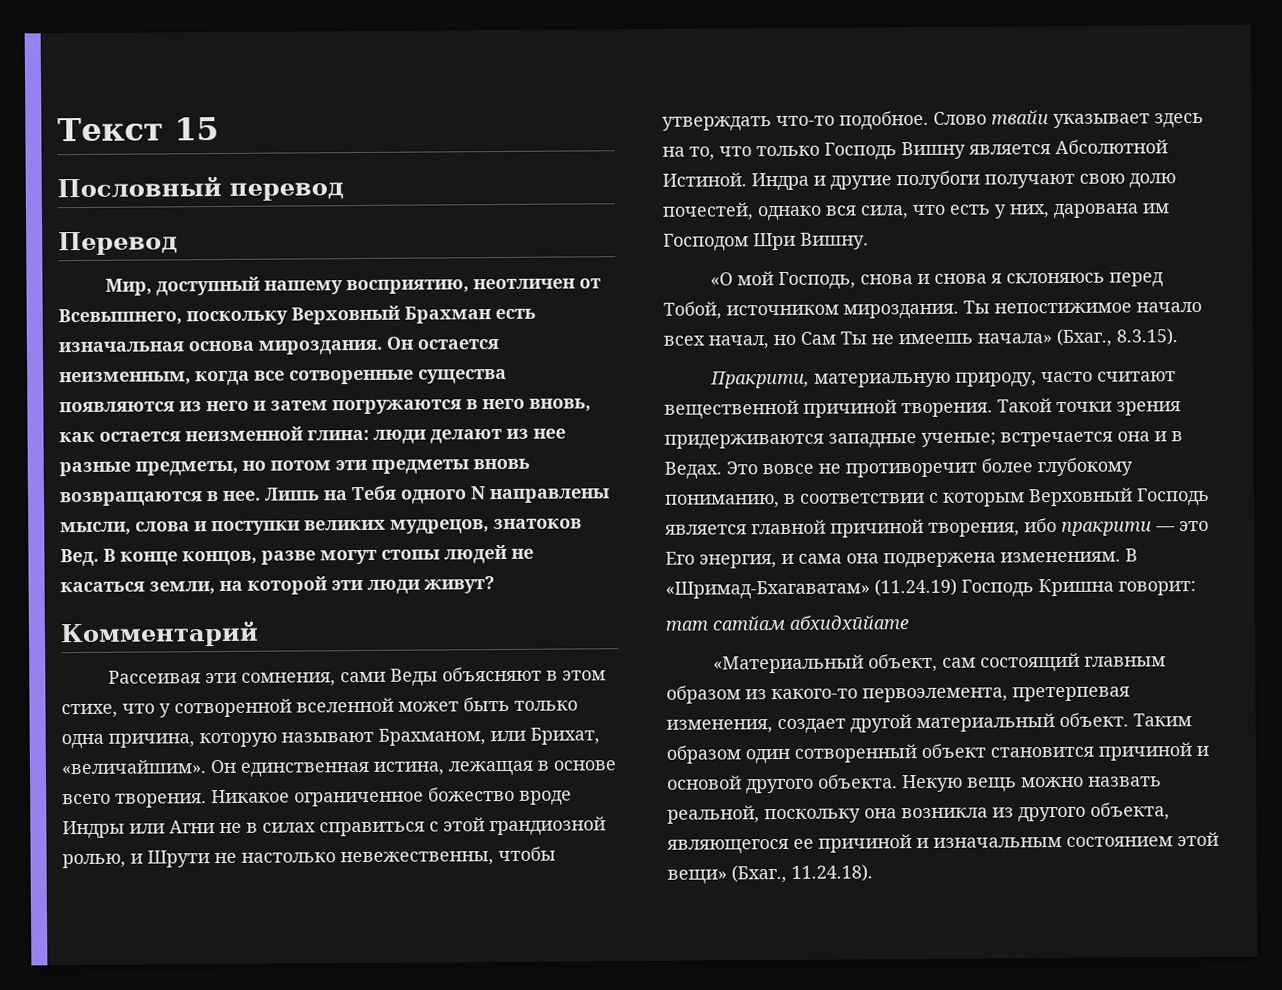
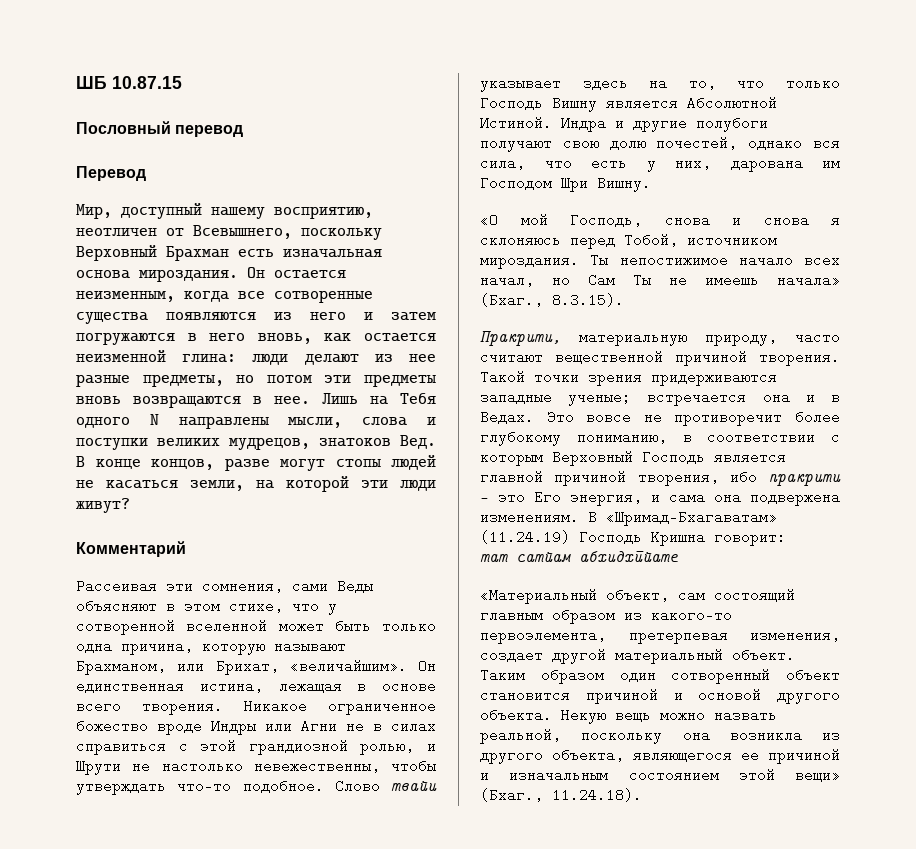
- Текст 15
+ ШБ 10.87.15

